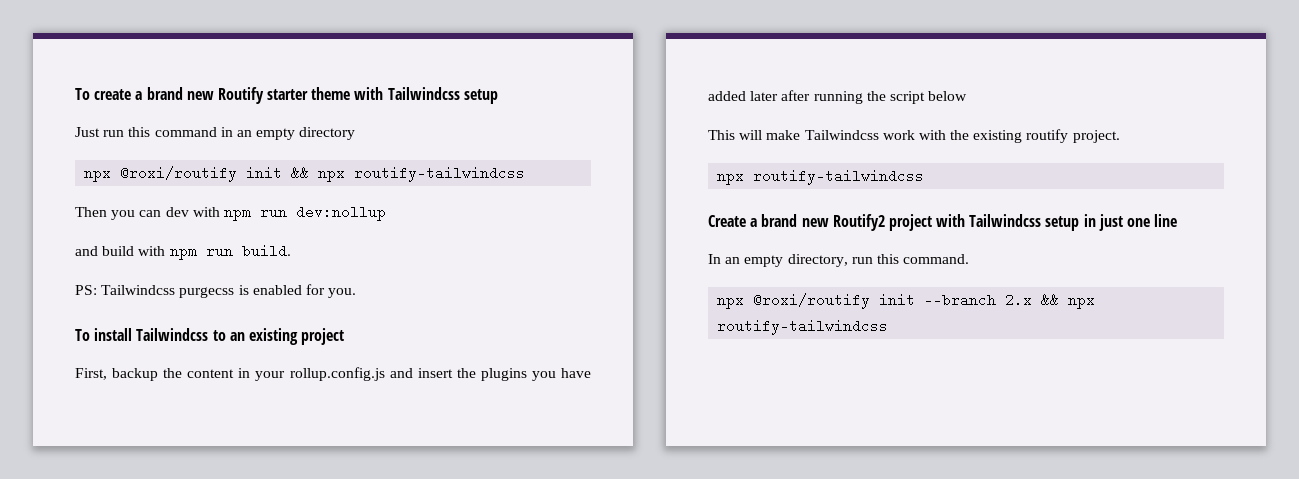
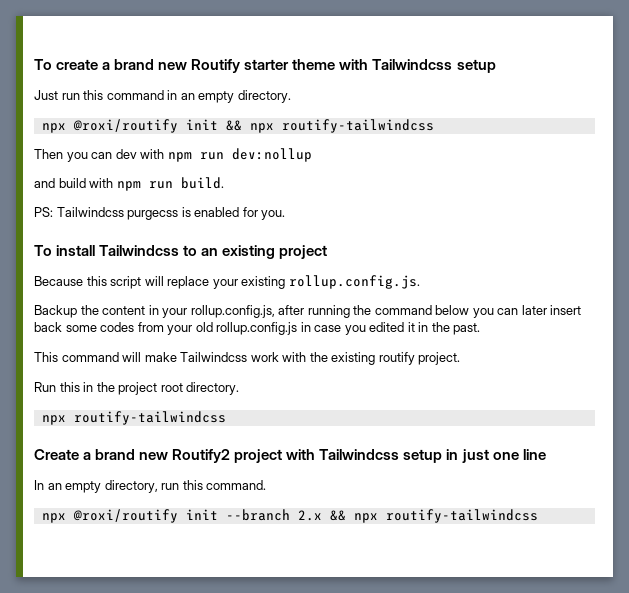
- Just run this command in an empty directory
+ Just run this command in an empty directory.
- First, backup the content in your rollup.config.js and insert the plugins you have added later after running the script below
+ Because this script will replace your existing rollup.config.js.
+ Backup the content in your rollup.config.js, after running the command below you can later insert back some codes from your old rollup.config.js in case you edited it in the past.
- This will make Tailwindcss work with the existing routify project.
+ This command will make Tailwindcss work with the existing routify project.
+ Run this in the project root directory.

